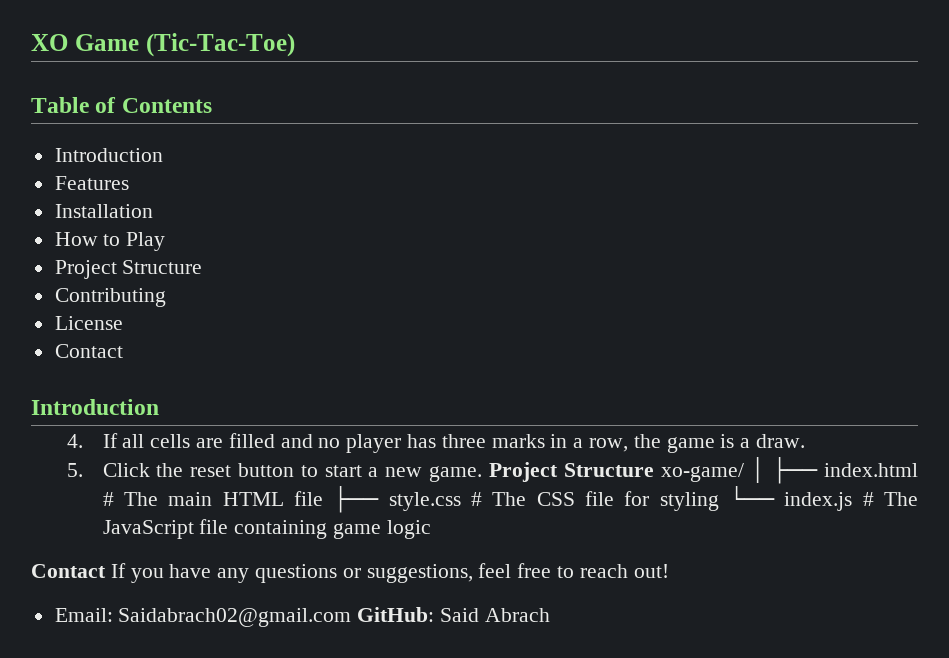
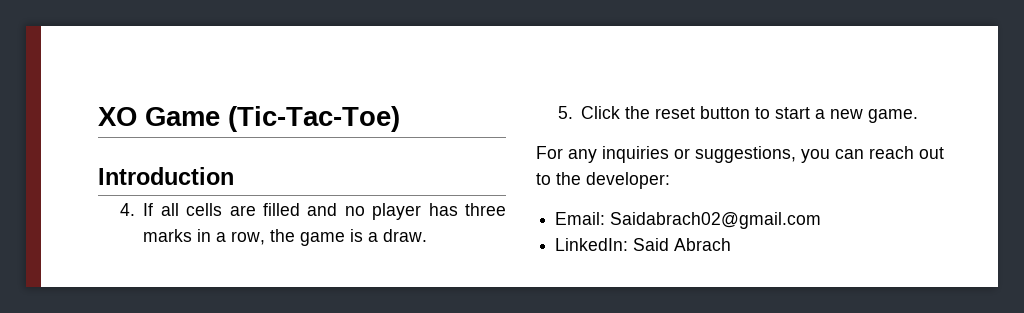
- Table of Contents
- Introduction
- Features
- Installation
- How to Play
- Project Structure
- Contributing
- License
- Contact
- 5. Click the reset button to start a new game. Project Structure xo-game/ │ ├── index.html # The main HTML file ├── style.css # The CSS file for styling └── index.js # The JavaScript file containing game logic
- Contact If you have any questions or suggestions, feel free to reach out!
+ 5. Click the reset button to start a new game.
+ For any inquiries or suggestions, you can reach out to the developer:
- Email: Saidabrach02@gmail.com GitHub: Said Abrach
+ Email: Saidabrach02@gmail.com
+ LinkedIn: Said Abrach

